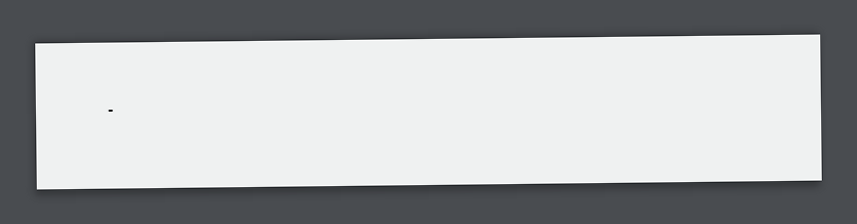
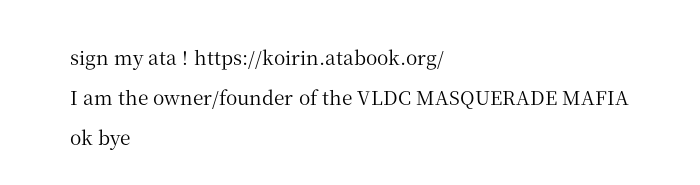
- -
+ sign my ata ! https://koirin.atabook.org/
+ I am the owner/founder of the VLDC MASQUERADE MAFIA
+ ok bye

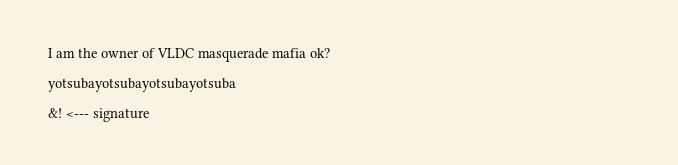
- sign my ata ! https://koirin.atabook.org/
- I am the owner/founder of the VLDC MASQUERADE MAFIA
- ok bye
+ I am the owner of VLDC masquerade mafia ok?
+ yotsubayotsubayotsubayotsuba
+ &! <--- signature

